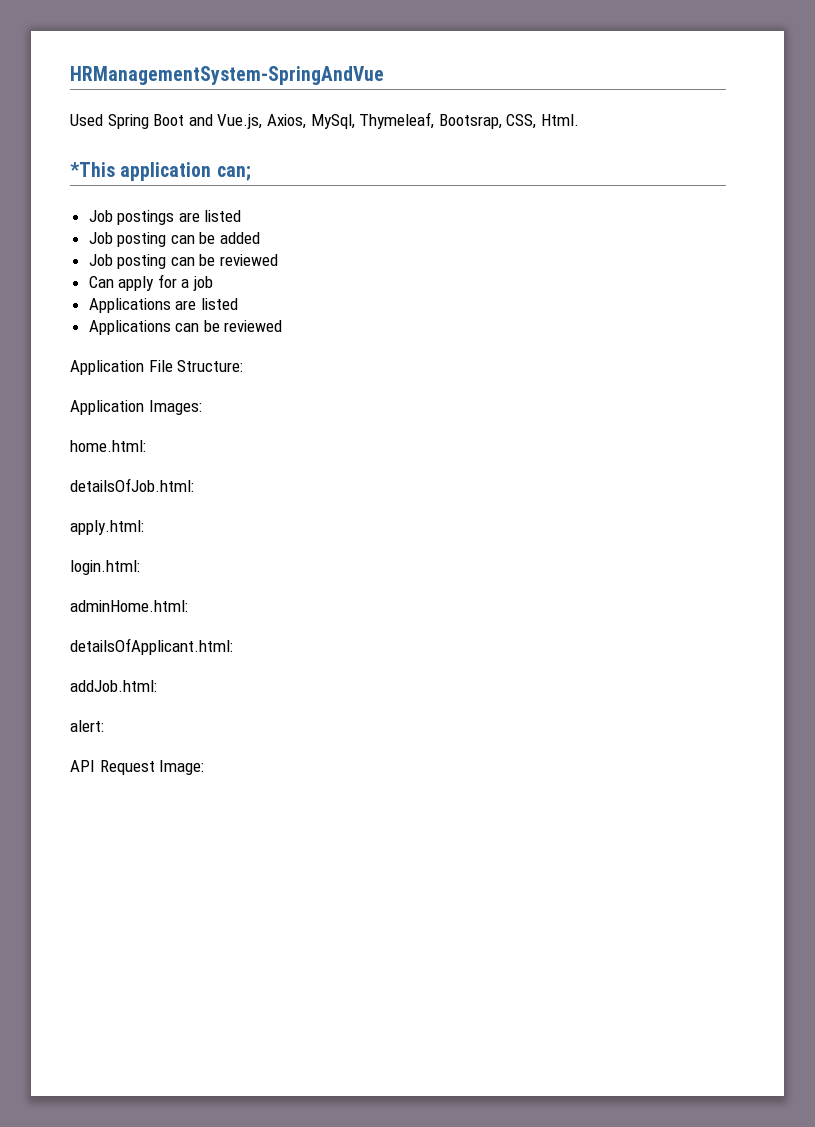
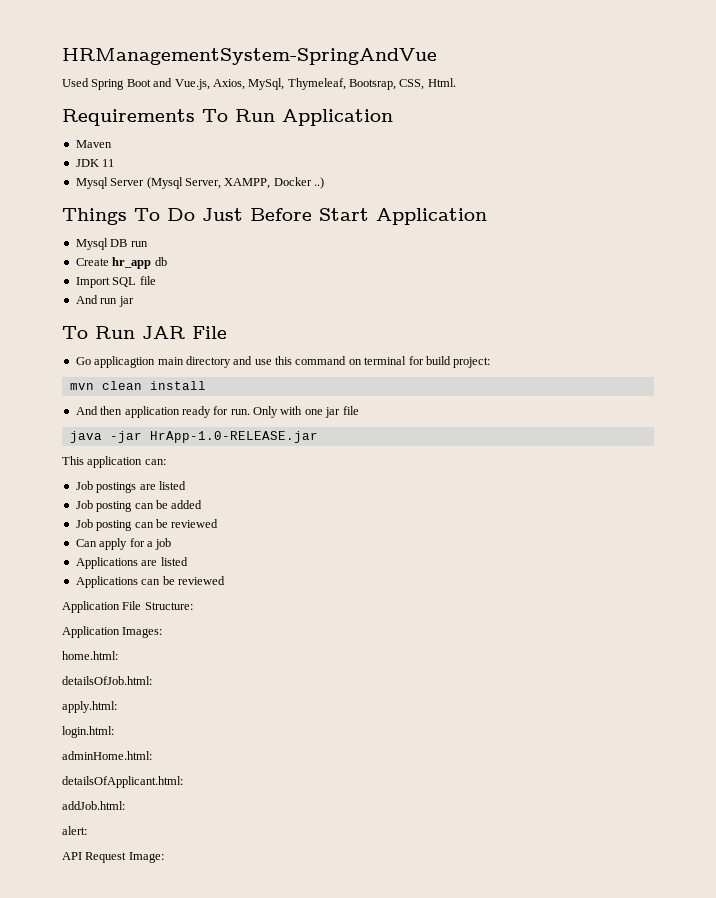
- *This application can;
+ Requirements To Run Application
+ Maven
+ JDK 11
+ Mysql Server (Mysql Server, XAMPP, Docker ..)
+ Things To Do Just Before Start Application
+ Mysql DB run
+ Create hr_app db
+ Import SQL file
+ And run jar
+ To Run JAR File
+ Go applicagtion main directory and use this command on terminal for build project:
+ mvn clean install
+ And then application ready for run. Only with one jar file
+ java -jar HrApp-1.0-RELEASE.jar
+ This application can:

